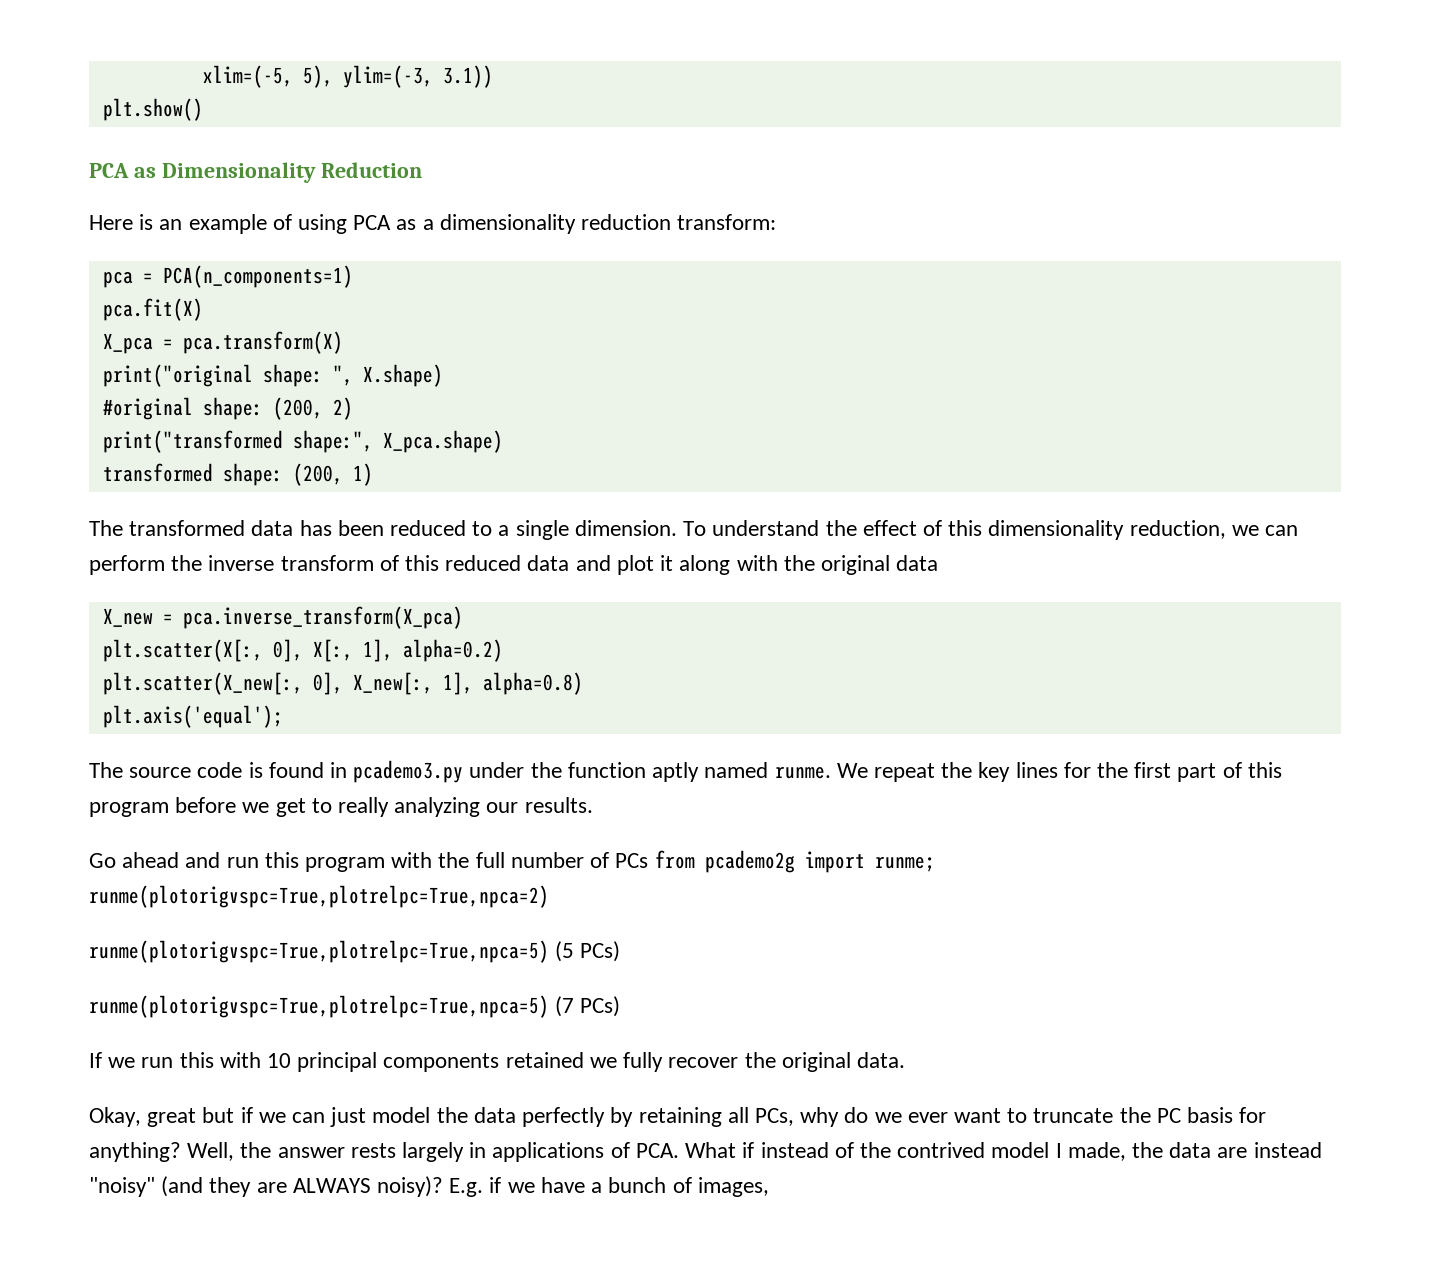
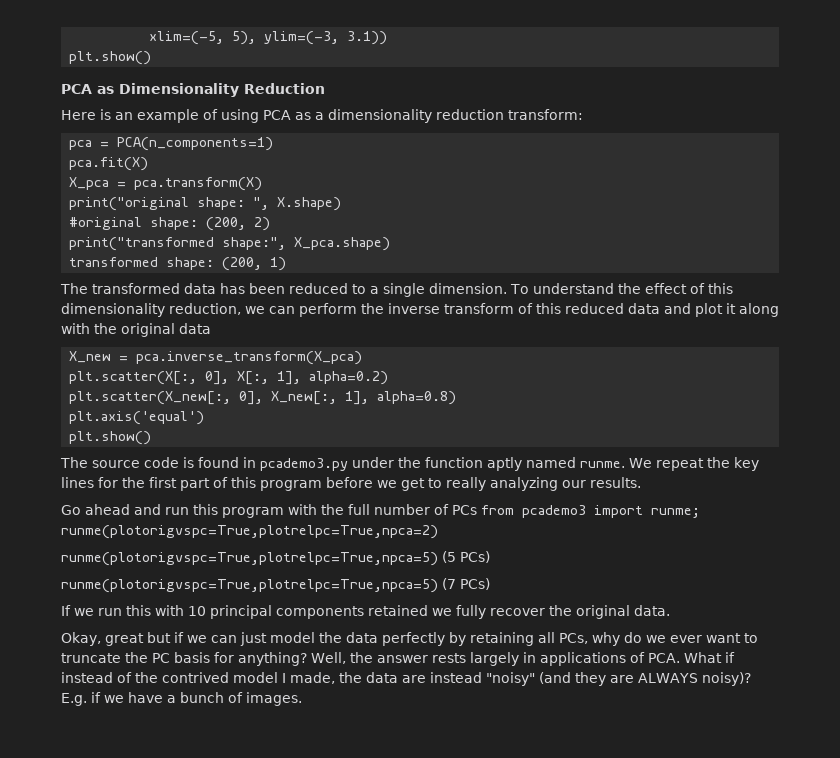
- plt.axis('equal');
+ plt.axis('equal')
+ plt.show()
- Go ahead and run this program with the full number of PCs from pcademo2g import runme; runme(plotorigvspc=True,plotrelpc=True,npca=2)
+ Go ahead and run this program with the full number of PCs from pcademo3 import runme; runme(plotorigvspc=True,plotrelpc=True,npca=2)
- E.g. if we have a bunch of images,
+ E.g. if we have a bunch of images.

